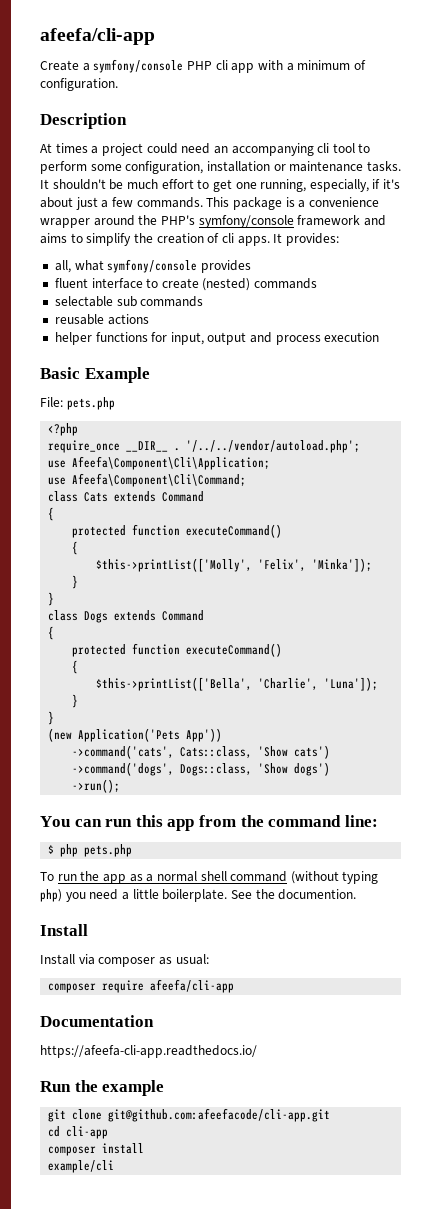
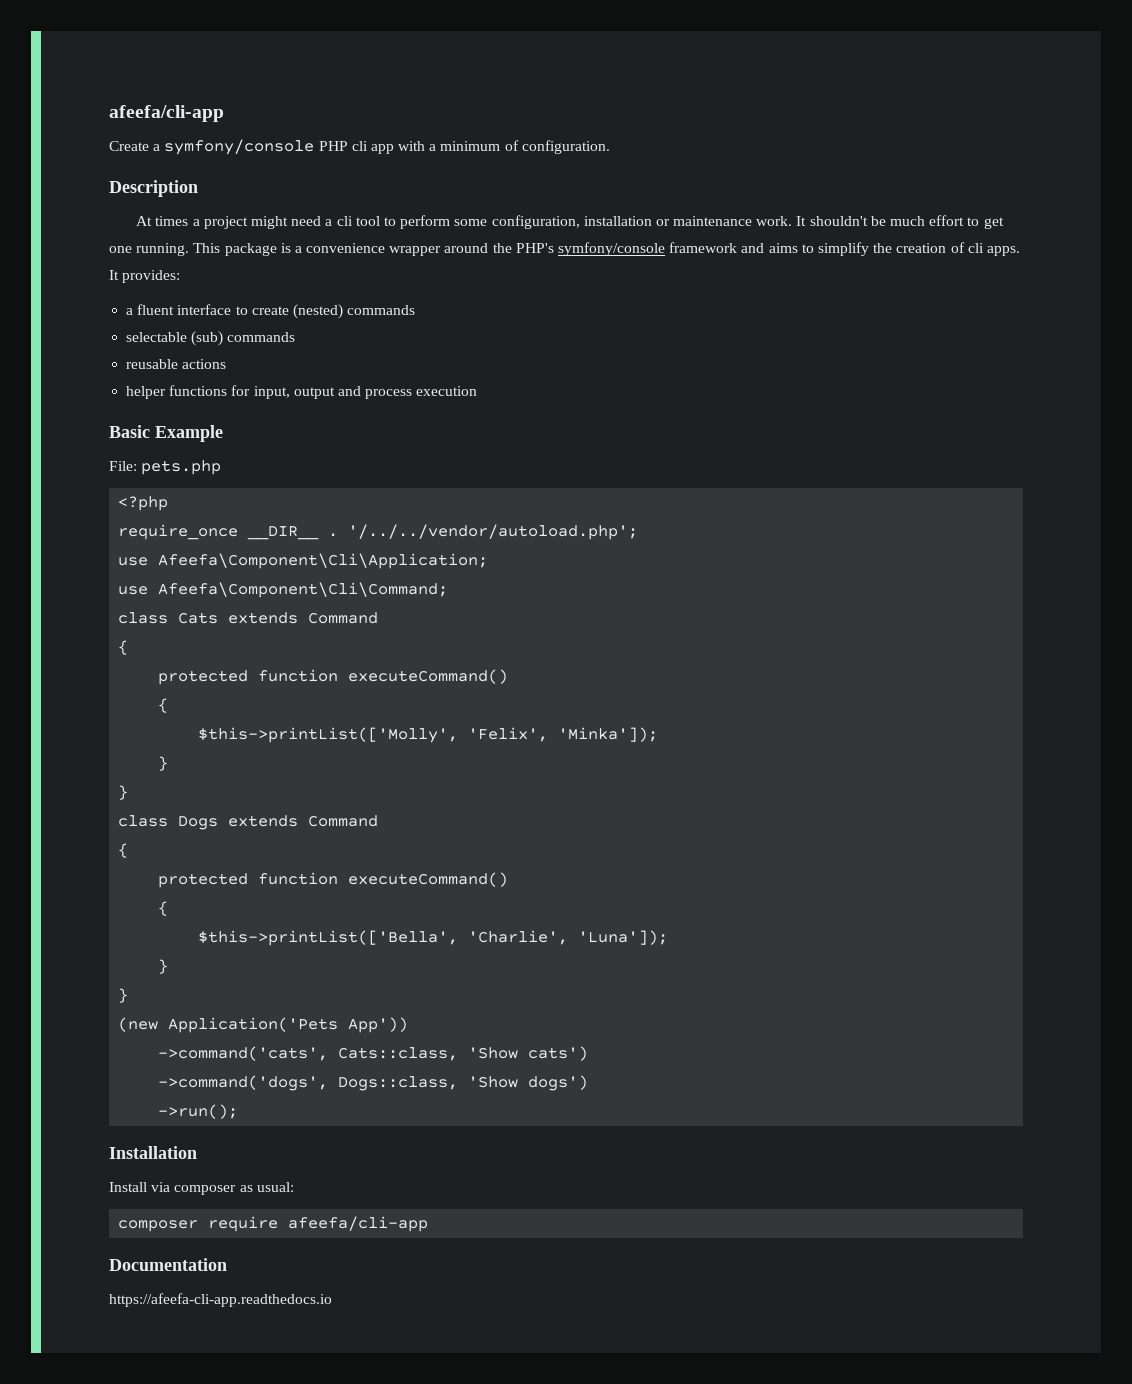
- At times a project could need an accompanying cli tool to perform some configuration, installation or maintenance tasks.
+ At times a project might need a cli tool to perform some configuration, installation or maintenance work.
- It shouldn't be much effort to get one running, especially, if it's about just a few commands.
+ It shouldn't be much effort to get one running.
- all, what symfony/console provides
- fluent interface to create (nested) commands
+ a fluent interface to create (nested) commands
- selectable sub commands
+ selectable (sub) commands
- You can run this app from the command line:
- $ php pets.php
- To run the app as a normal shell command (without typing php) you need a little boilerplate. See the documention.
- Install
+ Installation
- https://afeefa-cli-app.readthedocs.io/
- Run the example
- git clone git@github.com:afeefacode/cli-app.git
- cd cli-app
- composer install
- example/cli
+ https://afeefa-cli-app.readthedocs.io

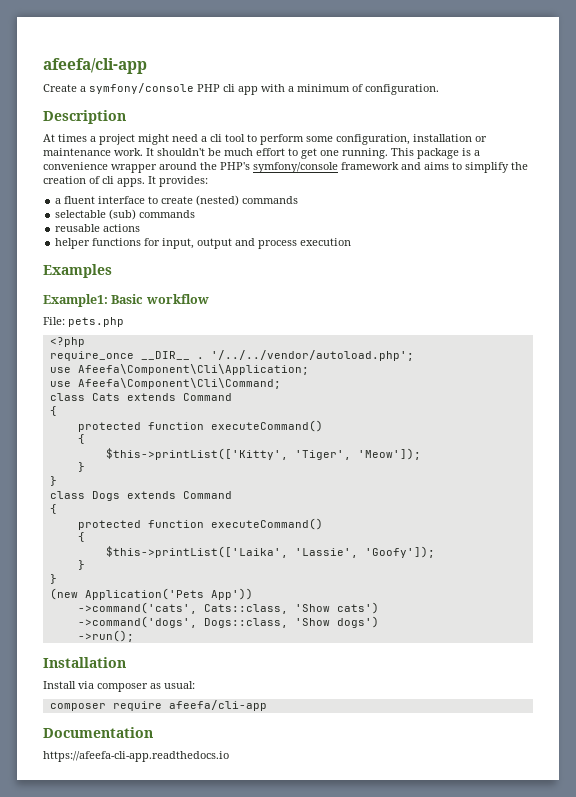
- Basic Example
+ Examples
+ Example1: Basic workflow
- $this->printList(['Molly', 'Felix', 'Minka']);
+ $this->printList(['Kitty', 'Tiger', 'Meow']);
- $this->printList(['Bella', 'Charlie', 'Luna']);
+ $this->printList(['Laika', 'Lassie', 'Goofy']);

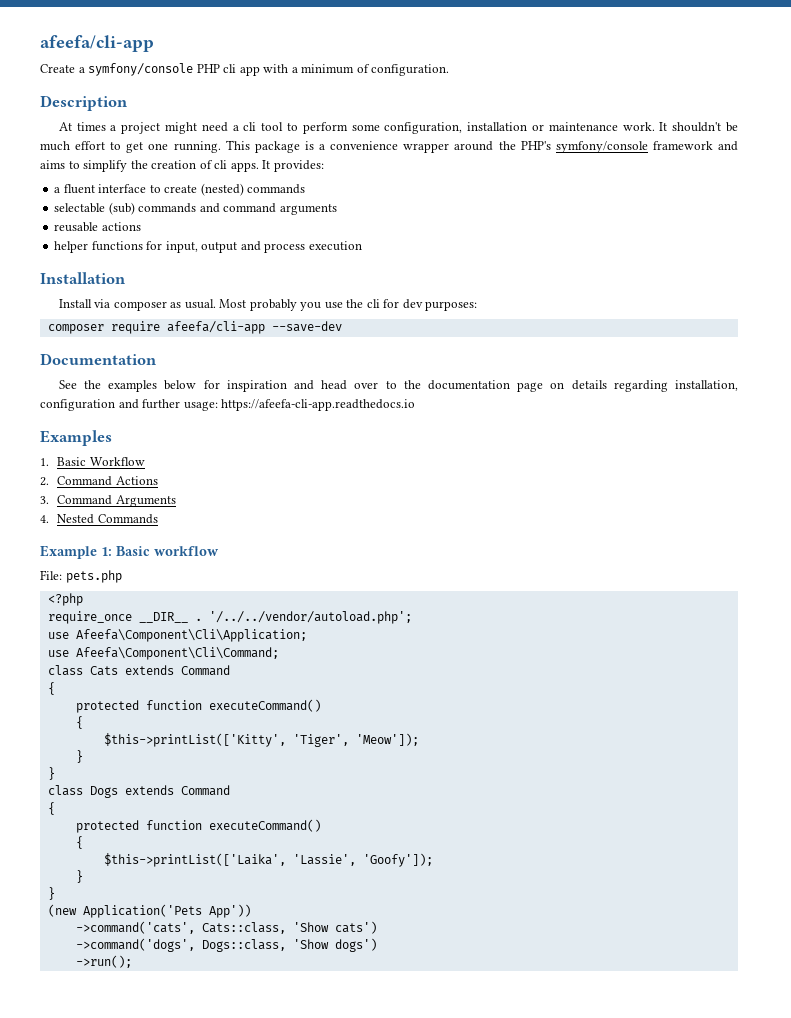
- selectable (sub) commands
+ selectable (sub) commands and command arguments
+ Installation
+ Install via composer as usual. Most probably you use the cli for dev purposes:
+ composer require afeefa/cli-app --save-dev
+ Documentation
+ See the examples below for inspiration and head over to the documentation page on details regarding installation, configuration and further usage: https://afeefa-cli-app.readthedocs.io
  Examples
- Example1: Basic workflow
+ 1. Basic Workflow
+ 2. Command Actions
+ 3. Command Arguments
+ 4. Nested Commands
+ Example 1: Basic workflow
- Installation
- Install via composer as usual:
- composer require afeefa/cli-app
- Documentation
- https://afeefa-cli-app.readthedocs.io

